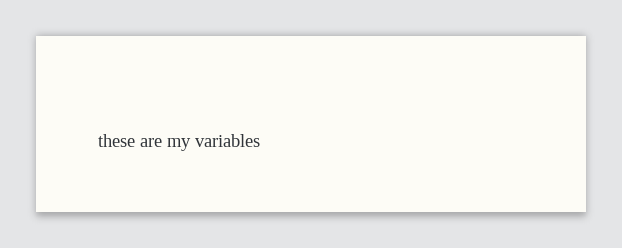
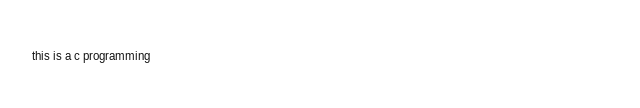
- these are my variables
+ this is a c programming

